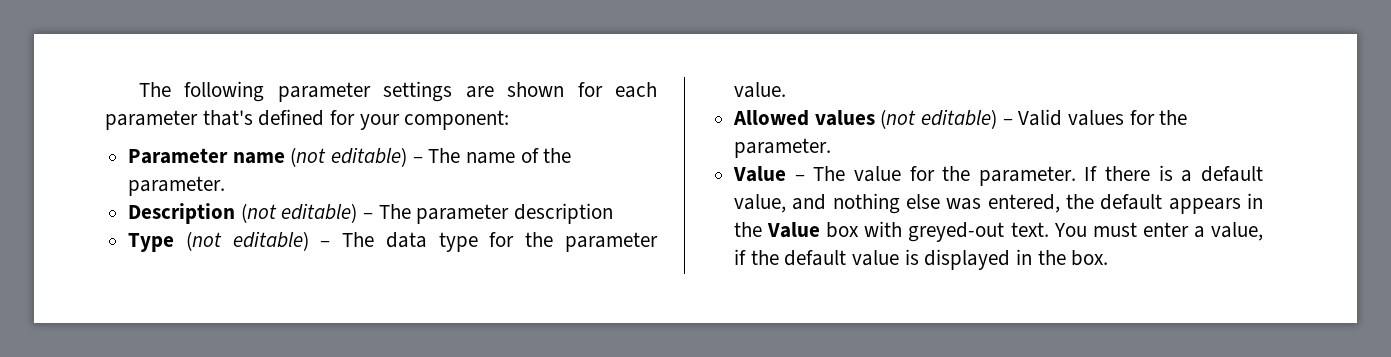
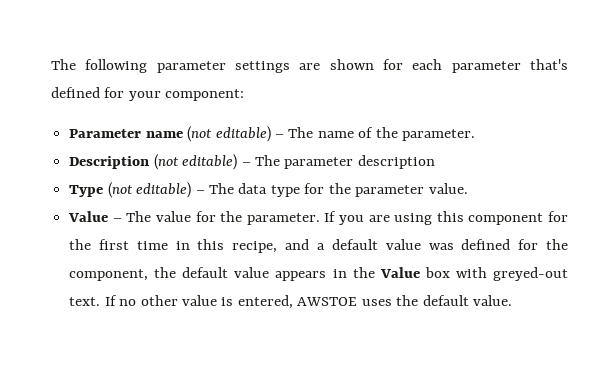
- Allowed values (not editable) – Valid values for the parameter.
- If there is a default value, and nothing else was entered, the default appears in the Value box with greyed-out text.
+ If you are using this component for the first time in this recipe, and a default value was defined for the component, the default value appears in the Value box with greyed-out text.
- You must enter a value, if the default value is displayed in the box.
+ If no other value is entered, AWSTOE uses the default value.

